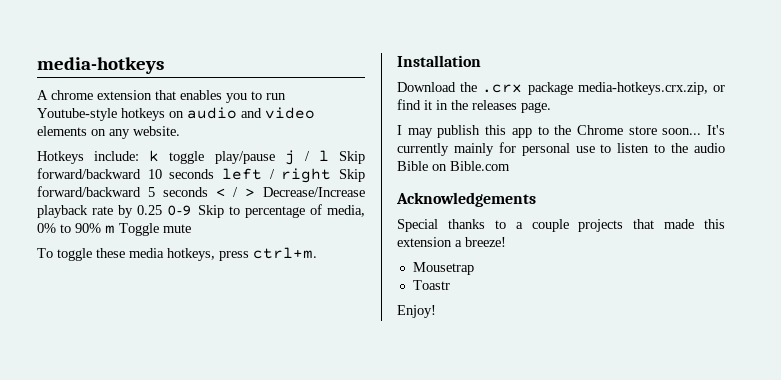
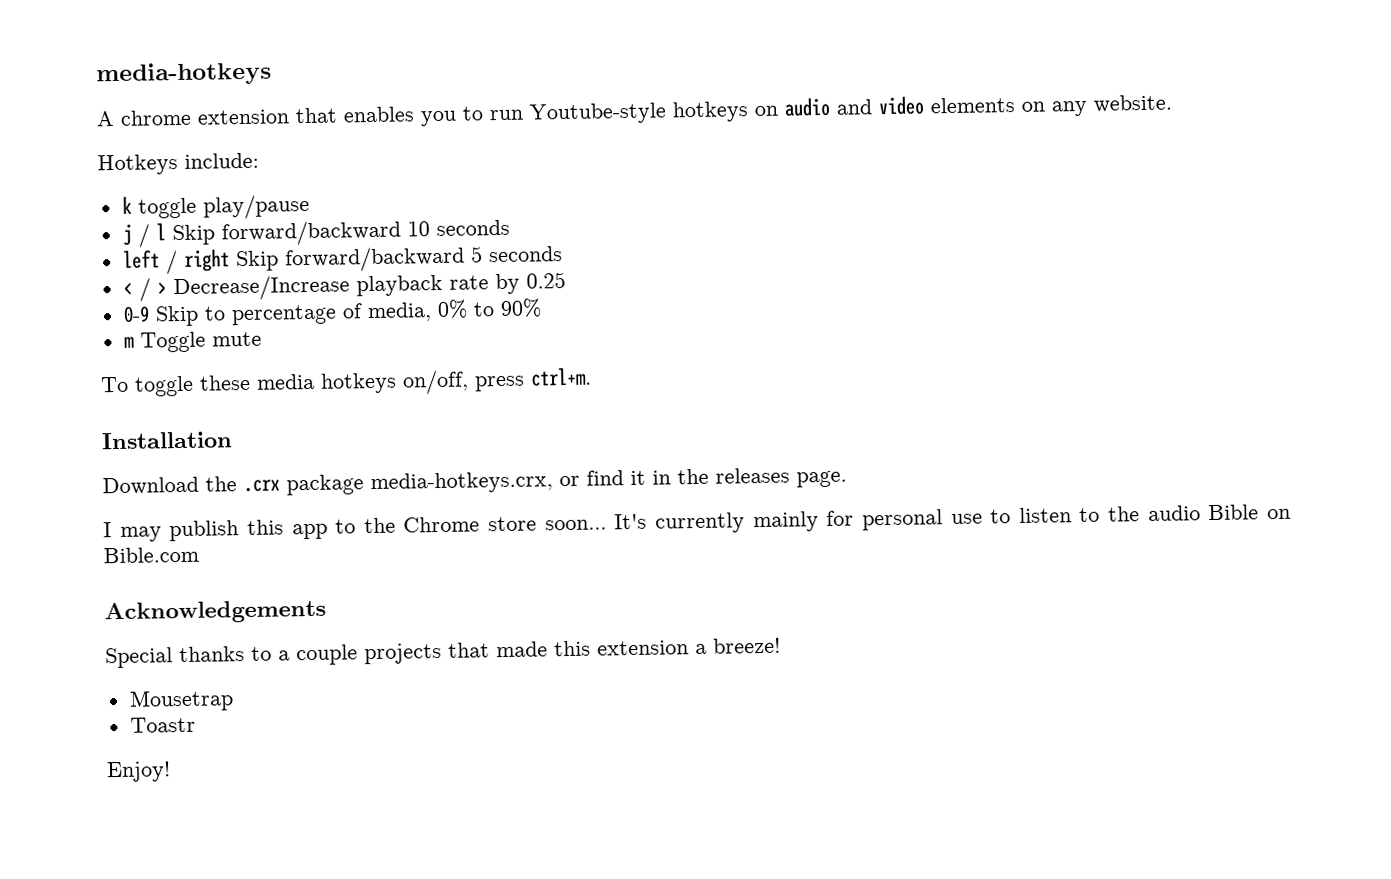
- Hotkeys include: k toggle play/pause j / l Skip forward/backward 10 seconds left / right Skip forward/backward 5 seconds < / > Decrease/Increase playback rate by 0.25 0-9 Skip to percentage of media, 0% to 90% m Toggle mute
+ Hotkeys include:
+ k toggle play/pause
+ j / l Skip forward/backward 10 seconds
+ left / right Skip forward/backward 5 seconds
+ < / > Decrease/Increase playback rate by 0.25
+ 0-9 Skip to percentage of media, 0% to 90%
+ m Toggle mute
- To toggle these media hotkeys, press ctrl+m.
+ To toggle these media hotkeys on/off, press ctrl+m.
- Download the .crx package media-hotkeys.crx.zip, or find it in the releases page.
+ Download the .crx package media-hotkeys.crx, or find it in the releases page.

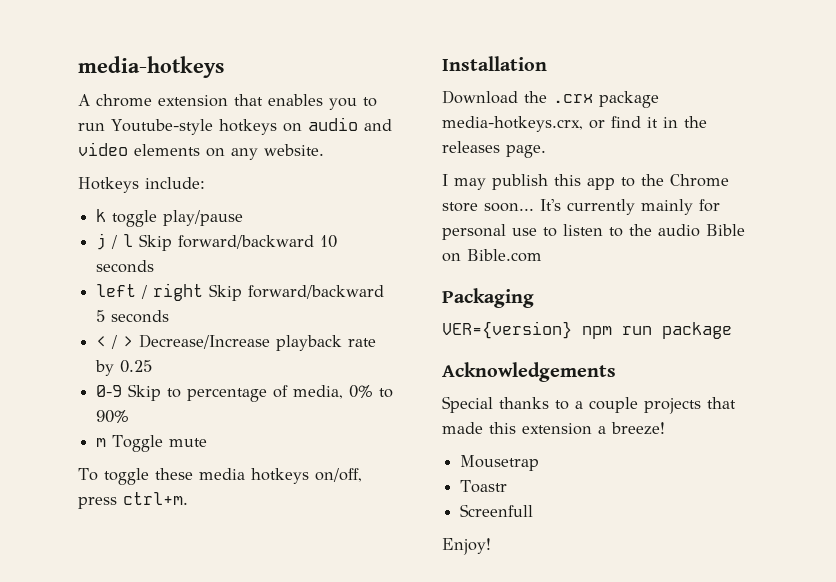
+ Packaging
+ VER={version} npm run package
+ Screenfull

